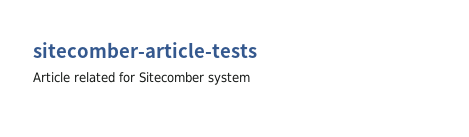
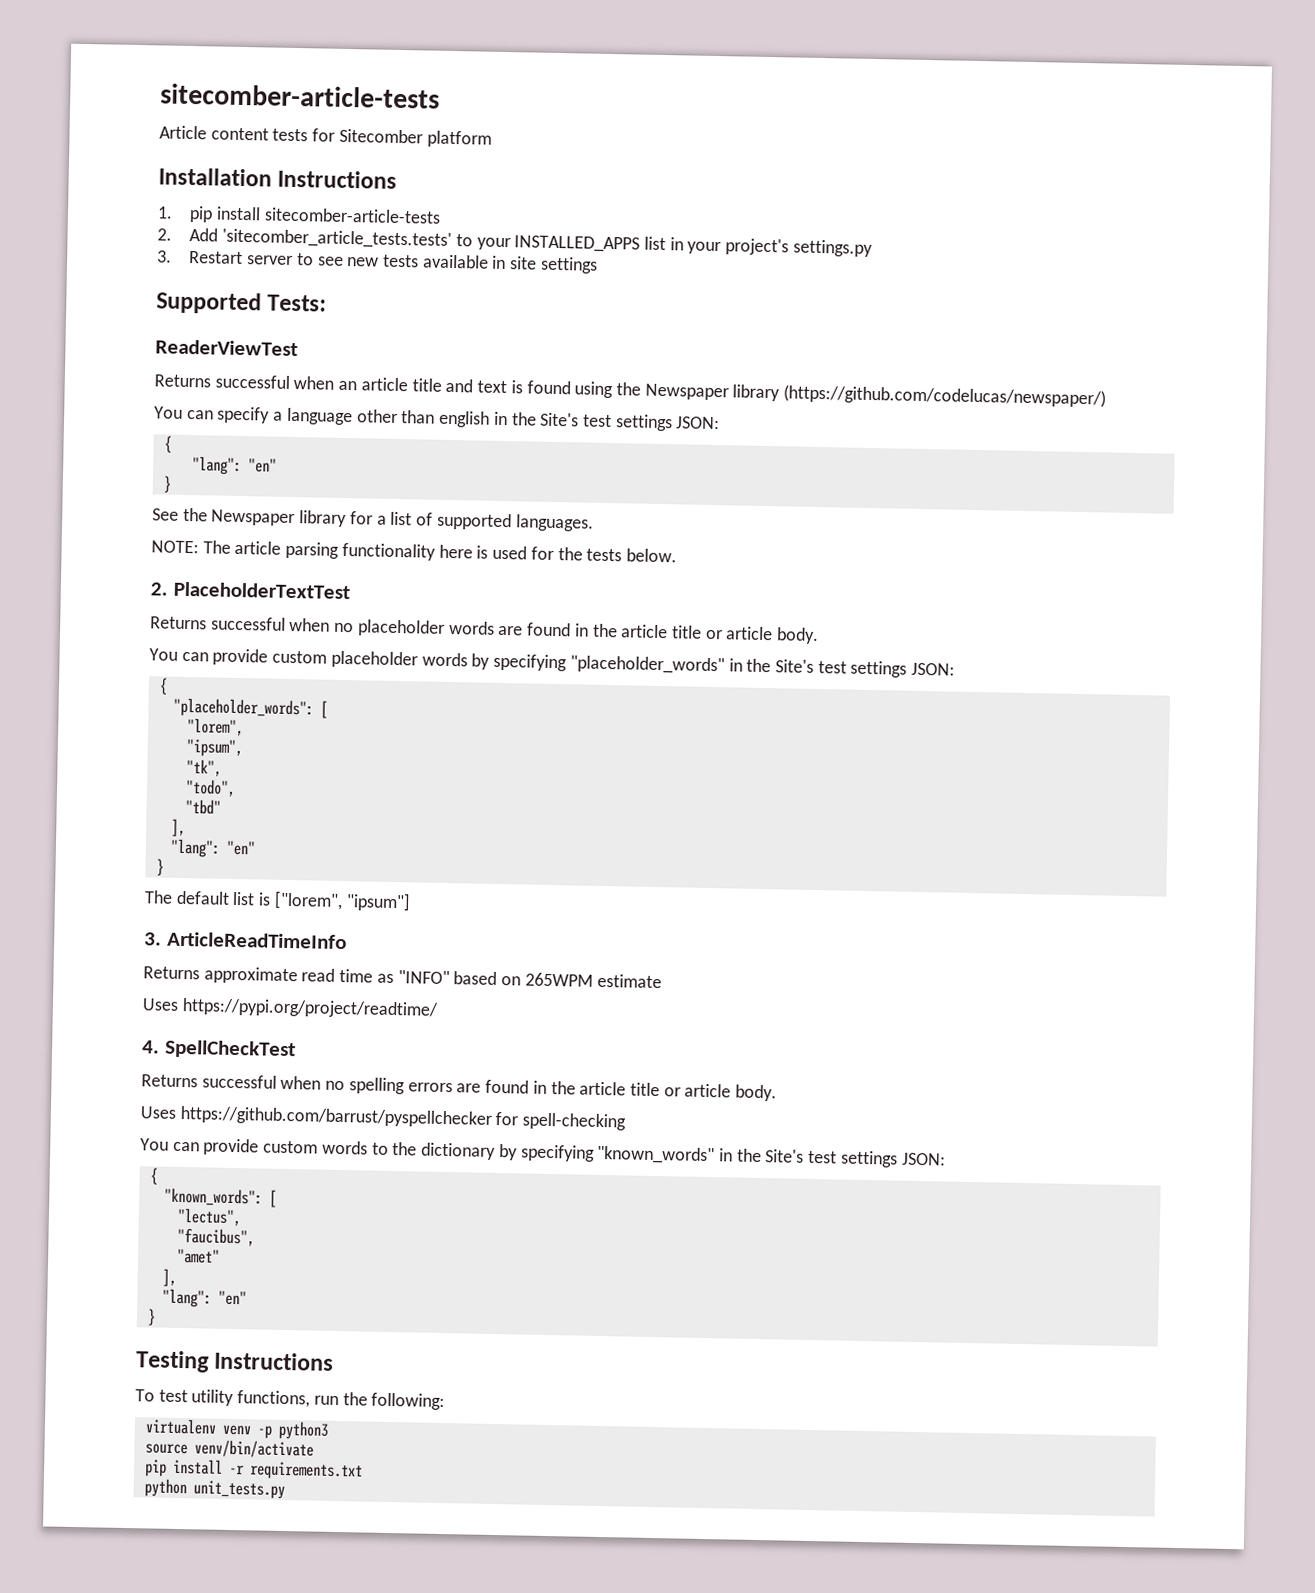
- Article related for Sitecomber system
+ Article content tests for Sitecomber platform
+ Installation Instructions
+ 1. pip install sitecomber-article-tests
+ 2. Add 'sitecomber_article_tests.tests' to your INSTALLED_APPS list in your project's settings.py
+ 3. Restart server to see new tests available in site settings
+ Supported Tests:
+ ReaderViewTest
+ Returns successful when an article title and text is found using the Newspaper library (https://github.com/codelucas/newspaper/)
+ You can specify a language other than english in the Site's test settings JSON:
+ {
+ "lang": "en"
+ }
+ See the Newspaper library for a list of supported languages.
+ NOTE: The article parsing functionality here is used for the tests below.
+ 2. PlaceholderTextTest
+ Returns successful when no placeholder words are found in the article title or article body.
+ You can provide custom placeholder words by specifying "placeholder_words" in the Site's test settings JSON:
+ {
+ "placeholder_words": [
+ "lorem",
+ "ipsum",
+ "tk",
+ "todo",
+ "tbd"
+ ],
+ "lang": "en"
+ }
+ The default list is ["lorem", "ipsum"]
+ 3. ArticleReadTimeInfo
+ Returns approximate read time as "INFO" based on 265WPM estimate
+ Uses https://pypi.org/project/readtime/
+ 4. SpellCheckTest
+ Returns successful when no spelling errors are found in the article title or article body.
+ Uses https://github.com/barrust/pyspellchecker for spell-checking
+ You can provide custom words to the dictionary by specifying "known_words" in the Site's test settings JSON:
+ {
+ "known_words": [
+ "lectus",
+ "faucibus",
+ "amet"
+ ],
+ "lang": "en"
+ }
+ Testing Instructions
+ To test utility functions, run the following:
+ virtualenv venv -p python3
+ source venv/bin/activate
+ pip install -r requirements.txt
+ python unit_tests.py

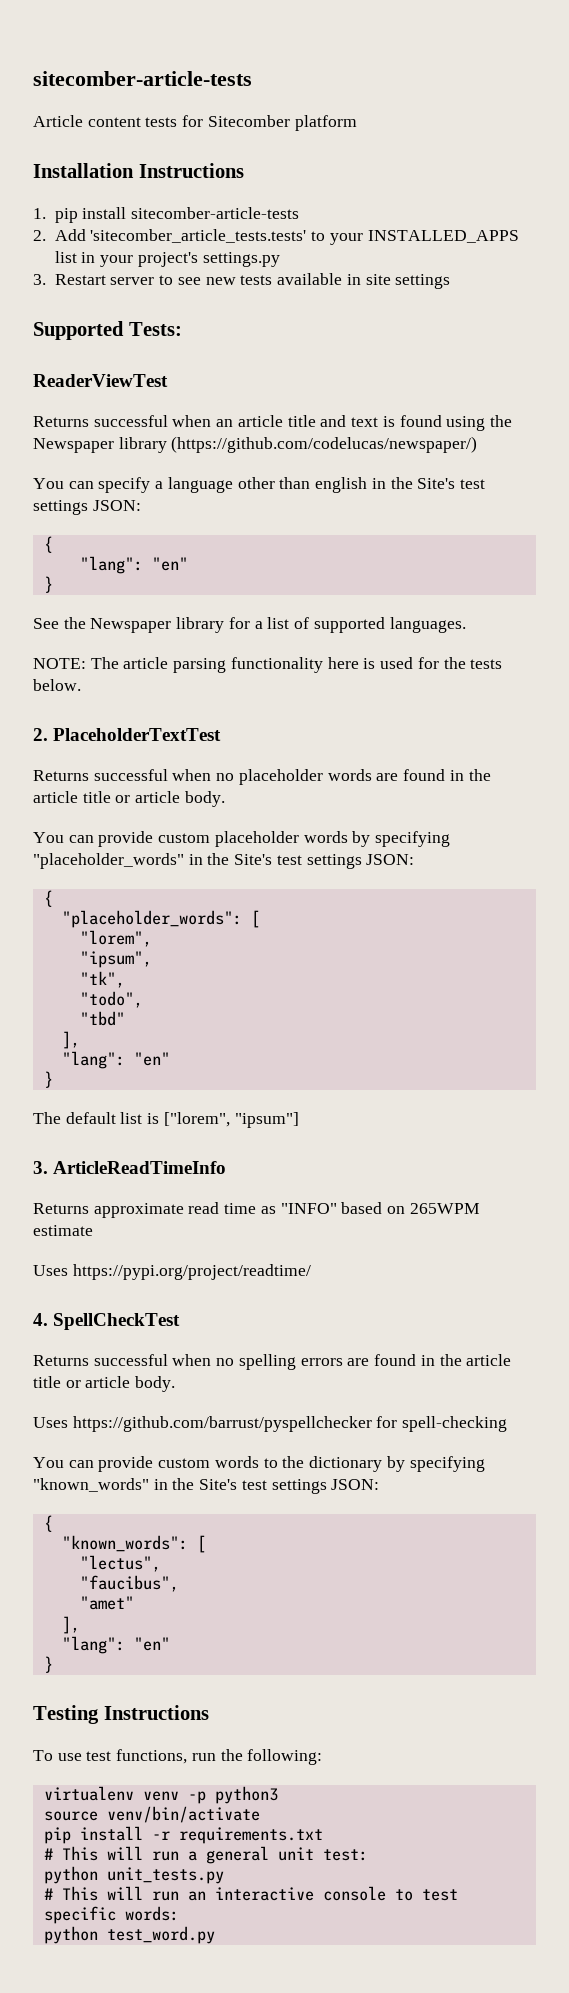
- To test utility functions, run the following:
+ To use test functions, run the following:
+ # This will run a general unit test:
  python unit_tests.py
+ # This will run an interactive console to test specific words:
+ python test_word.py

